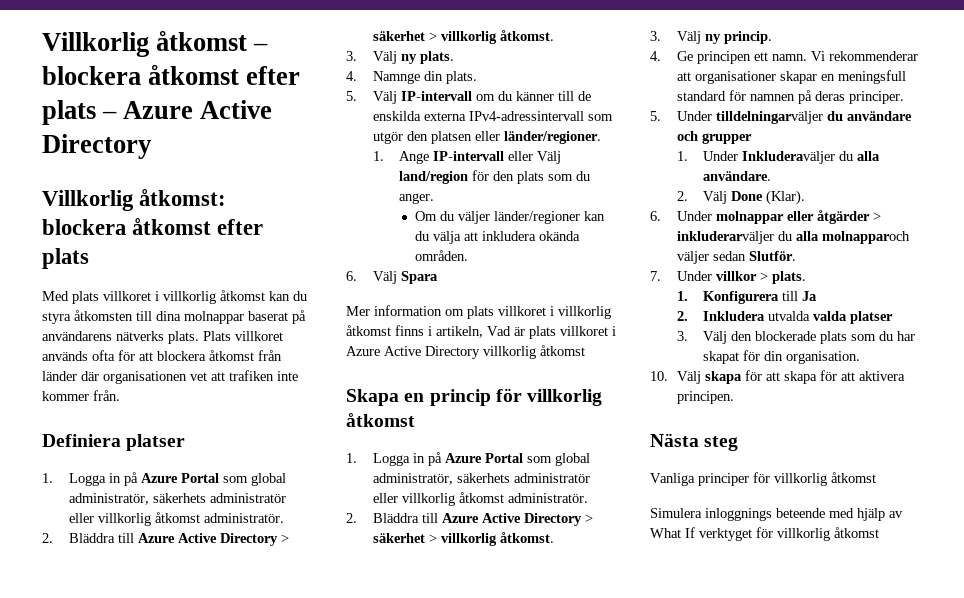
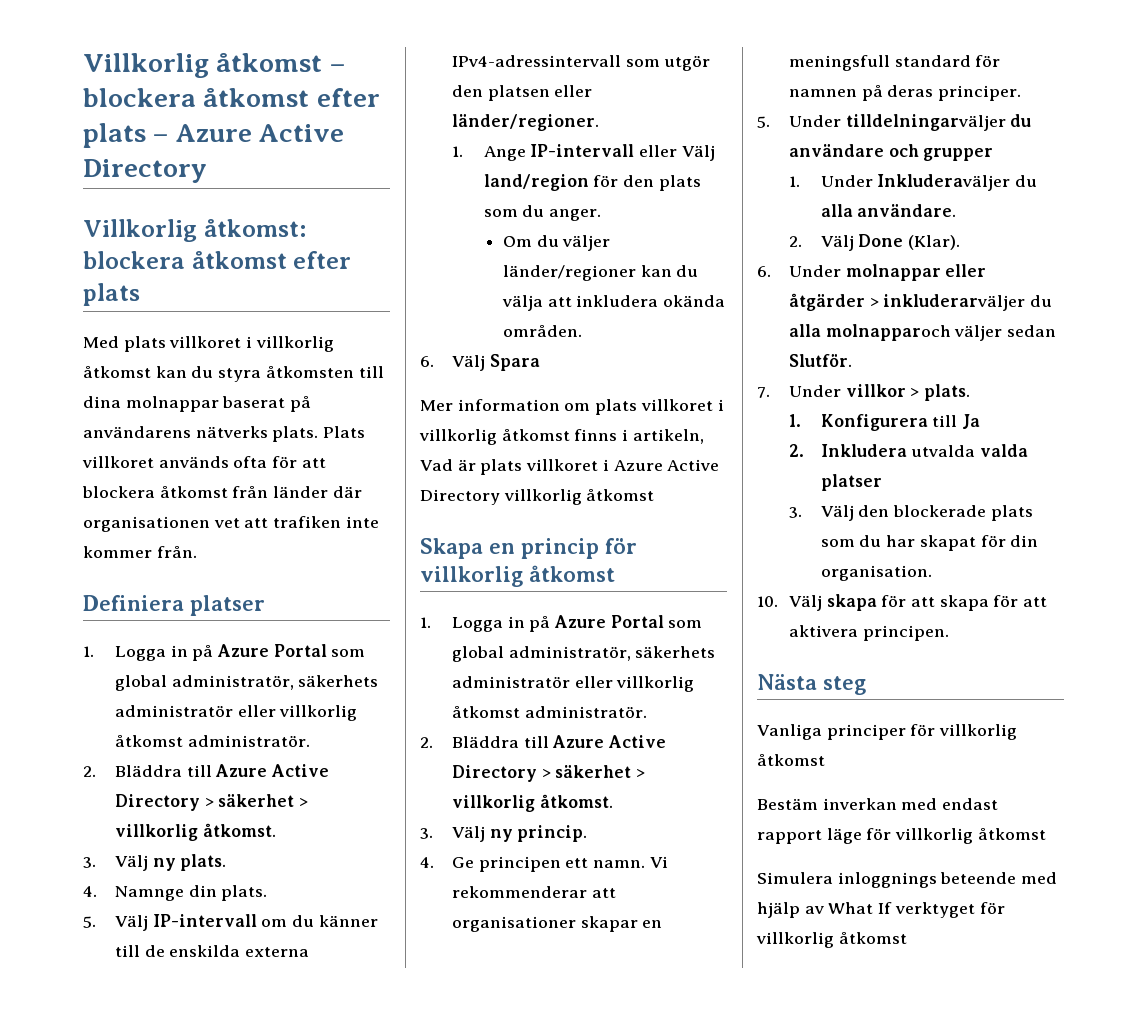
+ Bestäm inverkan med endast rapport läge för villkorlig åtkomst

